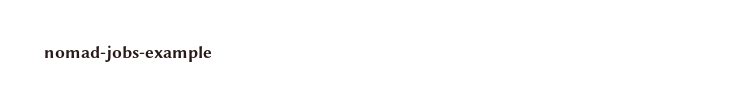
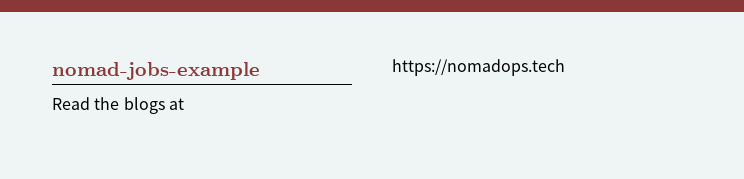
+ Read the blogs at https://nomadops.tech

